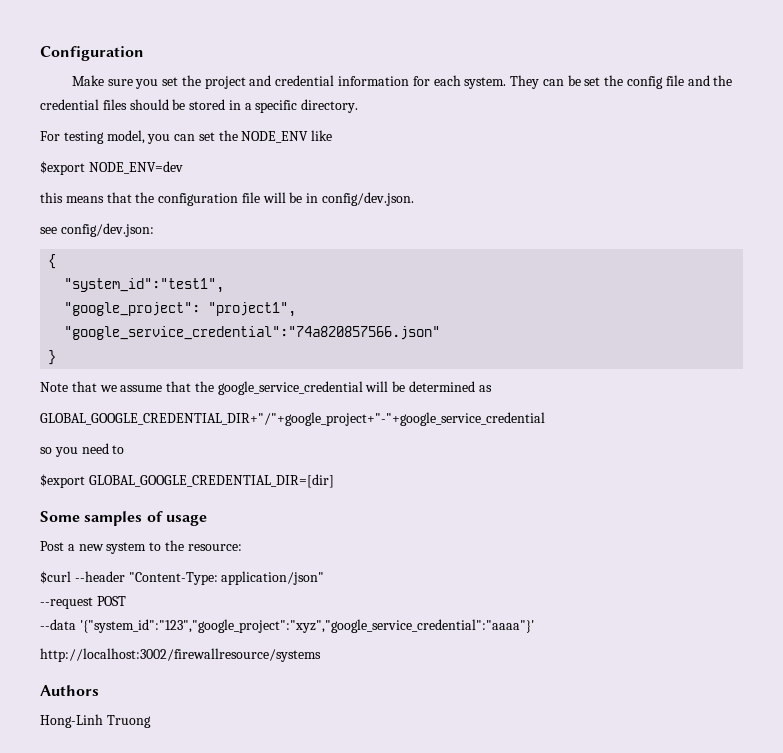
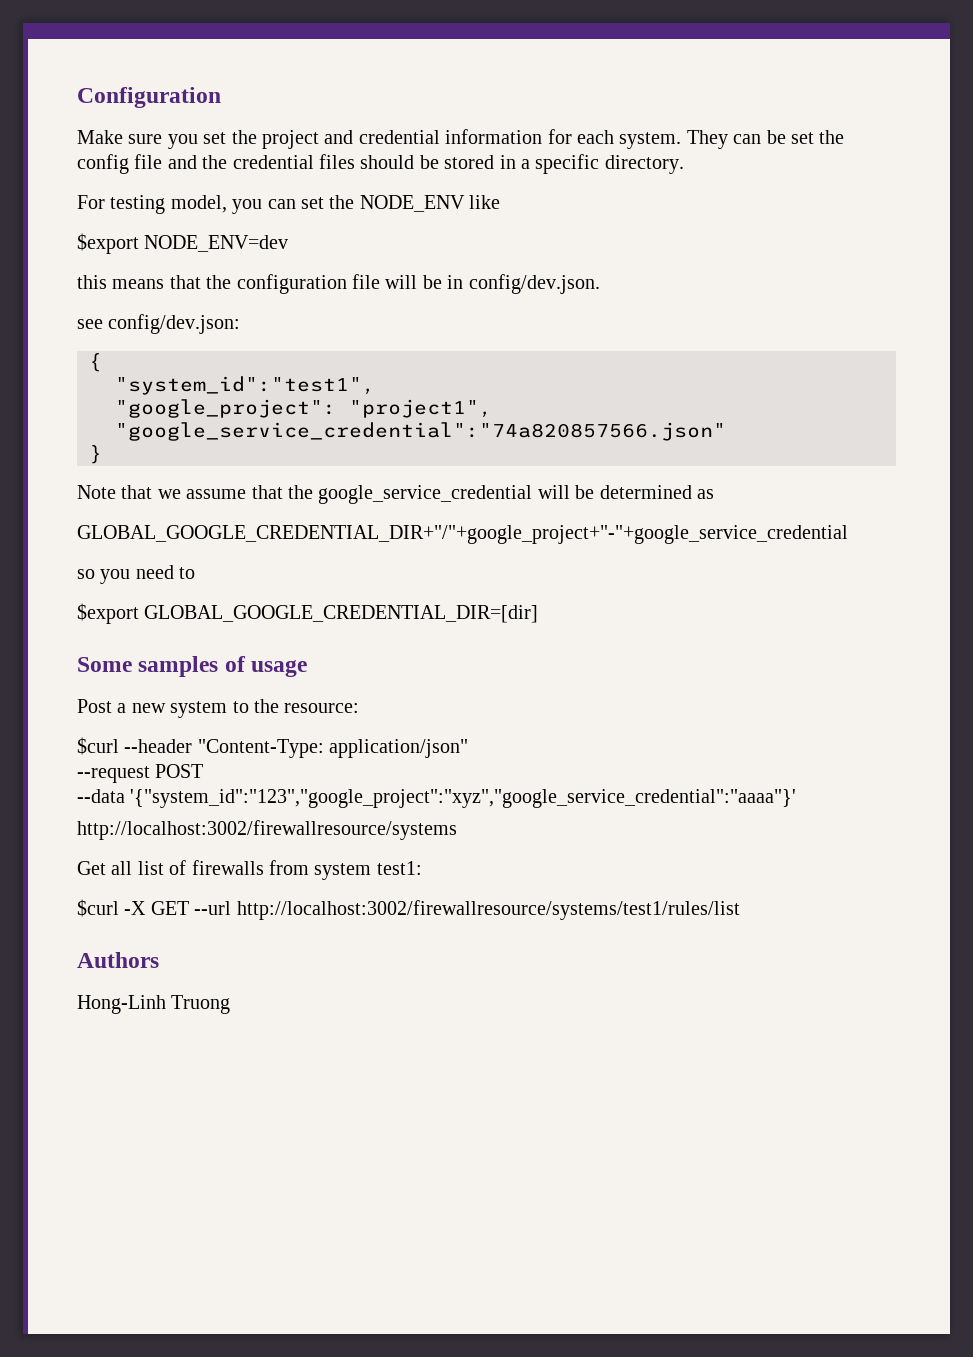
+ Get all list of firewalls from system test1:
+ $curl -X GET --url http://localhost:3002/firewallresource/systems/test1/rules/list

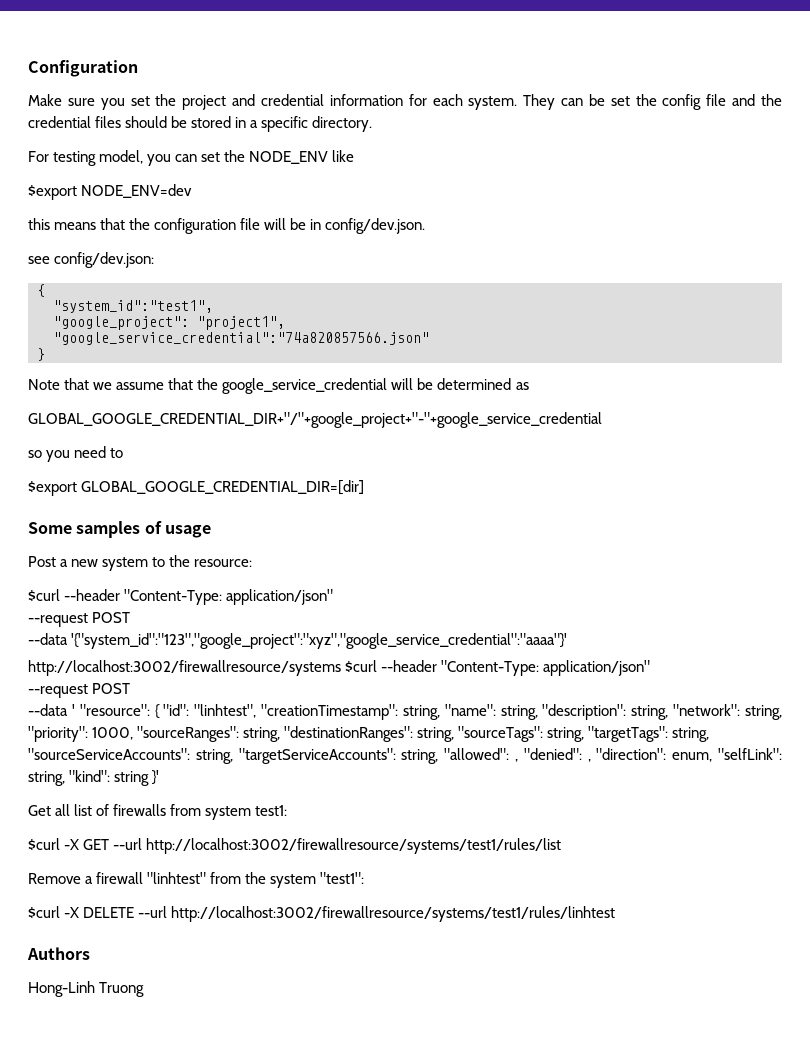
- http://localhost:3002/firewallresource/systems
+ http://localhost:3002/firewallresource/systems $curl --header "Content-Type: application/json"
+ --request POST
+ --data ' "resource": { "id": "linhtest", "creationTimestamp": string, "name": string, "description": string, "network": string, "priority": 1000, "sourceRanges": string, "destinationRanges": string, "sourceTags": string, "targetTags": string, "sourceServiceAccounts": string, "targetServiceAccounts": string, "allowed": , "denied": , "direction": enum, "selfLink": string, "kind": string }'
+ Remove a firewall "linhtest" from the system "test1":
+ $curl -X DELETE --url http://localhost:3002/firewallresource/systems/test1/rules/linhtest

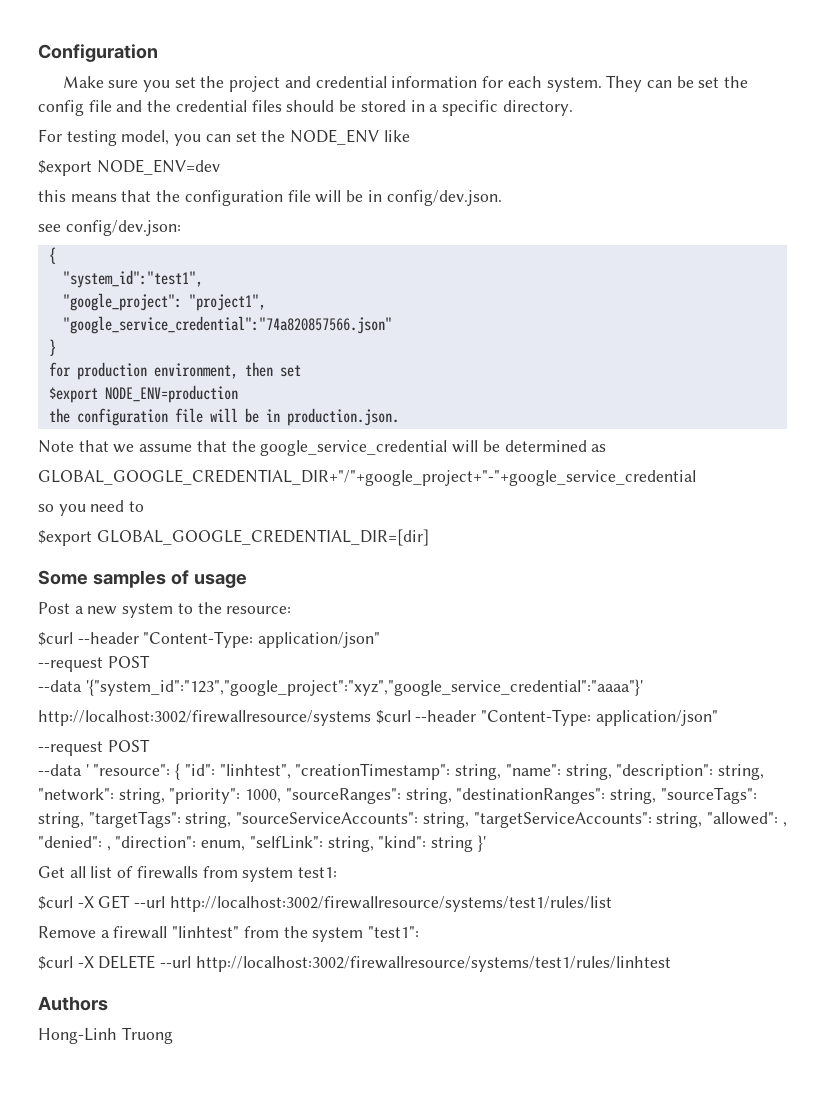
+ for production environment, then set
+ $export NODE_ENV=production
+ the configuration file will be in production.json.

